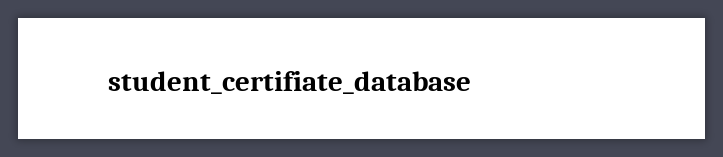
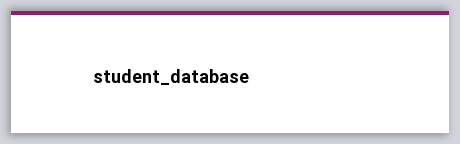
- student_certifiate_database
+ student_database

